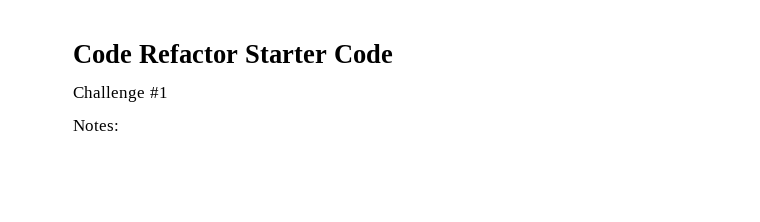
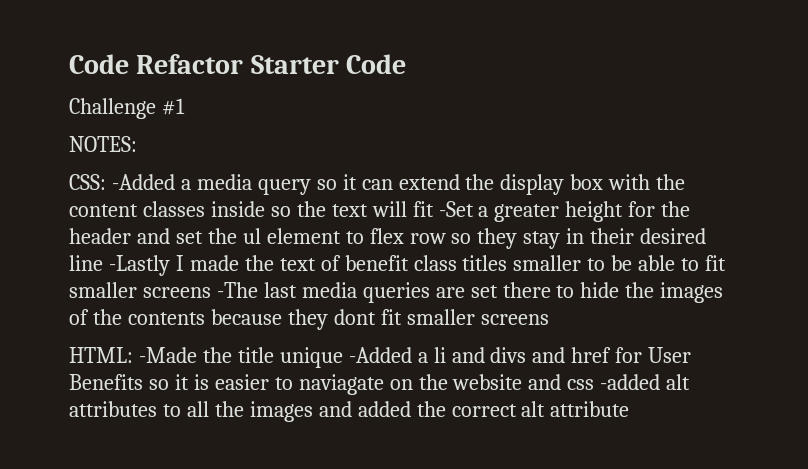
- Notes:
+ NOTES:
+ CSS: -Added a media query so it can extend the display box with the content classes inside so the text will fit -Set a greater height for the header and set the ul element to flex row so they stay in their desired line -Lastly I made the text of benefit class titles smaller to be able to fit smaller screens -The last media queries are set there to hide the images of the contents because they dont fit smaller screens
+ HTML: -Made the title unique -Added a li and divs and href for User Benefits so it is easier to naviagate on the website and css -added alt attributes to all the images and added the correct alt attribute

